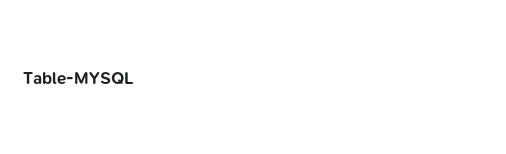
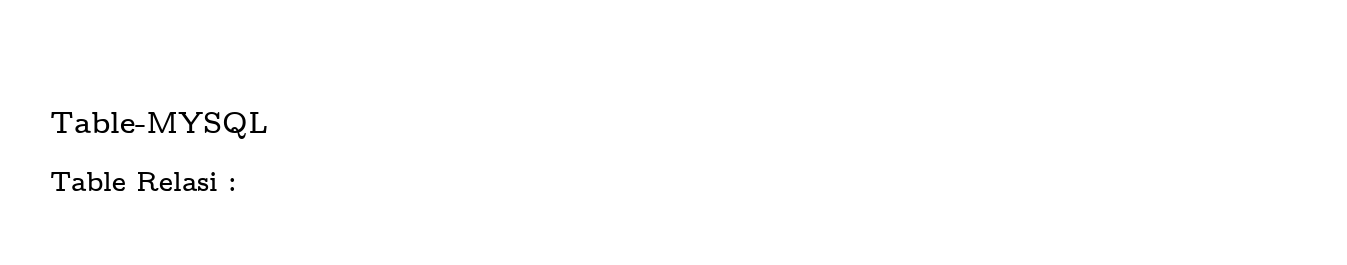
+ Table Relasi :

